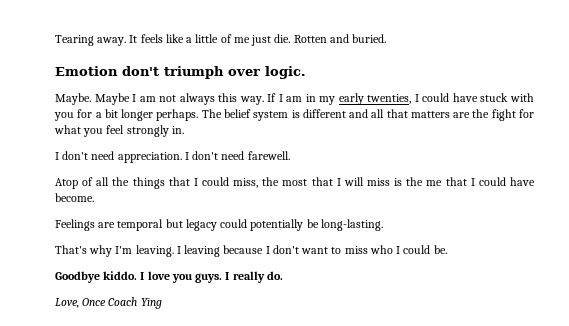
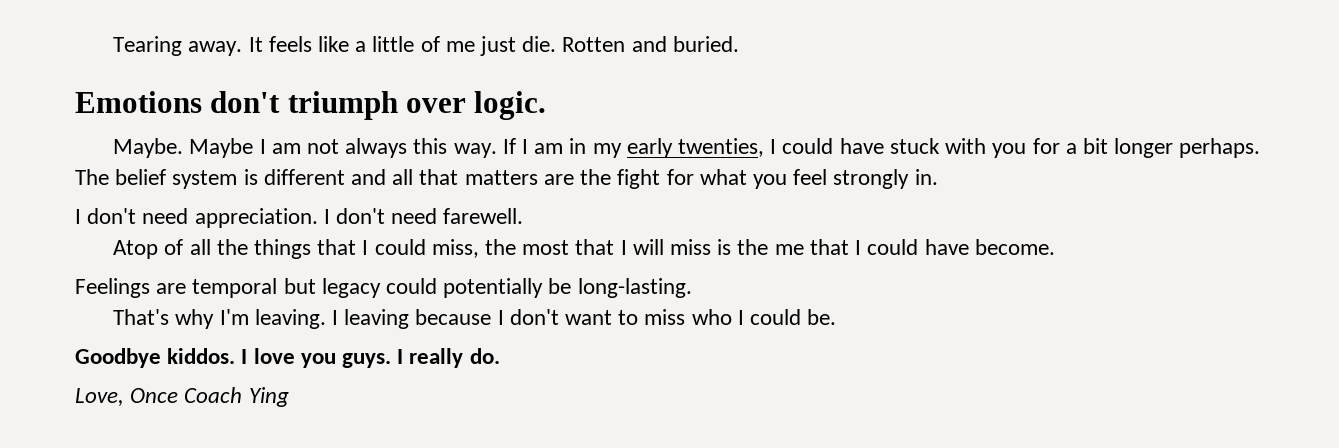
- Emotion don't triumph over logic.
+ Emotions don't triumph over logic.
- Goodbye kiddo.
+ Goodbye kiddos.

